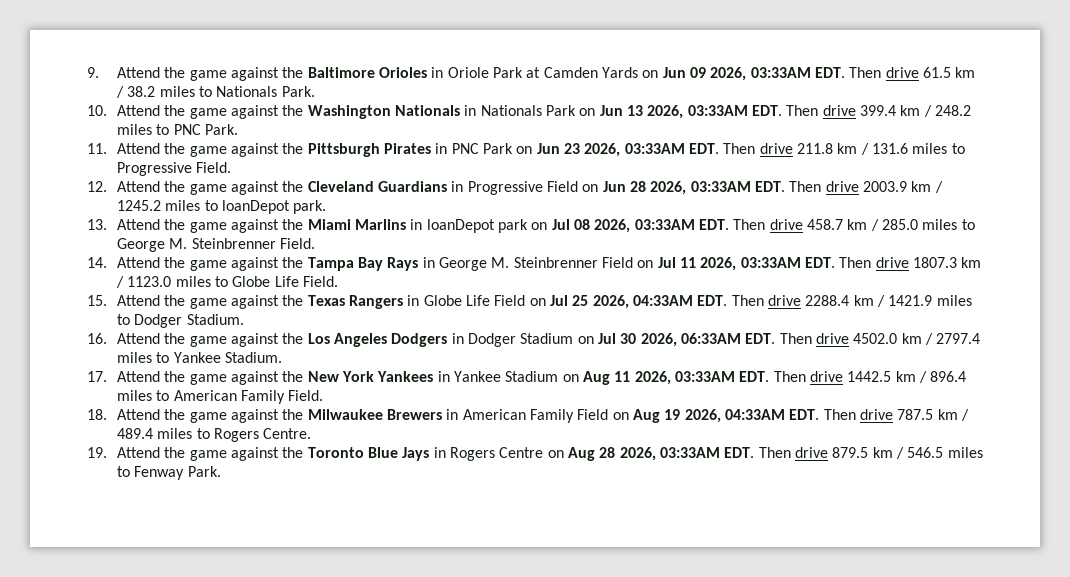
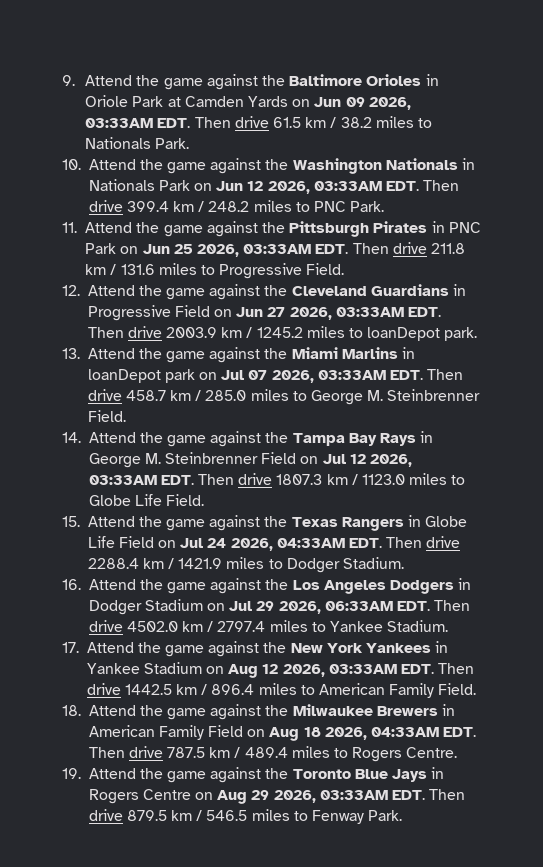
- 10. Attend the game against the Washington Nationals in Nationals Park on Jun 13 2026, 03:33AM EDT. Then drive 399.4 km / 248.2 miles to PNC Park.
+ 10. Attend the game against the Washington Nationals in Nationals Park on Jun 12 2026, 03:33AM EDT. Then drive 399.4 km / 248.2 miles to PNC Park.
- 11. Attend the game against the Pittsburgh Pirates in PNC Park on Jun 23 2026, 03:33AM EDT. Then drive 211.8 km / 131.6 miles to Progressive Field.
+ 11. Attend the game against the Pittsburgh Pirates in PNC Park on Jun 25 2026, 03:33AM EDT. Then drive 211.8 km / 131.6 miles to Progressive Field.
- 12. Attend the game against the Cleveland Guardians in Progressive Field on Jun 28 2026, 03:33AM EDT. Then drive 2003.9 km / 1245.2 miles to loanDepot park.
+ 12. Attend the game against the Cleveland Guardians in Progressive Field on Jun 27 2026, 03:33AM EDT. Then drive 2003.9 km / 1245.2 miles to loanDepot park.
- 13. Attend the game against the Miami Marlins in loanDepot park on Jul 08 2026, 03:33AM EDT. Then drive 458.7 km / 285.0 miles to George M. Steinbrenner Field.
+ 13. Attend the game against the Miami Marlins in loanDepot park on Jul 07 2026, 03:33AM EDT. Then drive 458.7 km / 285.0 miles to George M. Steinbrenner Field.
- 14. Attend the game against the Tampa Bay Rays in George M. Steinbrenner Field on Jul 11 2026, 03:33AM EDT. Then drive 1807.3 km / 1123.0 miles to Globe Life Field.
+ 14. Attend the game against the Tampa Bay Rays in George M. Steinbrenner Field on Jul 12 2026, 03:33AM EDT. Then drive 1807.3 km / 1123.0 miles to Globe Life Field.
- 15. Attend the game against the Texas Rangers in Globe Life Field on Jul 25 2026, 04:33AM EDT. Then drive 2288.4 km / 1421.9 miles to Dodger Stadium.
+ 15. Attend the game against the Texas Rangers in Globe Life Field on Jul 24 2026, 04:33AM EDT. Then drive 2288.4 km / 1421.9 miles to Dodger Stadium.
- 16. Attend the game against the Los Angeles Dodgers in Dodger Stadium on Jul 30 2026, 06:33AM EDT. Then drive 4502.0 km / 2797.4 miles to Yankee Stadium.
+ 16. Attend the game against the Los Angeles Dodgers in Dodger Stadium on Jul 29 2026, 06:33AM EDT. Then drive 4502.0 km / 2797.4 miles to Yankee Stadium.
- 17. Attend the game against the New York Yankees in Yankee Stadium on Aug 11 2026, 03:33AM EDT. Then drive 1442.5 km / 896.4 miles to American Family Field.
+ 17. Attend the game against the New York Yankees in Yankee Stadium on Aug 12 2026, 03:33AM EDT. Then drive 1442.5 km / 896.4 miles to American Family Field.
- 18. Attend the game against the Milwaukee Brewers in American Family Field on Aug 19 2026, 04:33AM EDT. Then drive 787.5 km / 489.4 miles to Rogers Centre.
+ 18. Attend the game against the Milwaukee Brewers in American Family Field on Aug 18 2026, 04:33AM EDT. Then drive 787.5 km / 489.4 miles to Rogers Centre.
- 19. Attend the game against the Toronto Blue Jays in Rogers Centre on Aug 28 2026, 03:33AM EDT. Then drive 879.5 km / 546.5 miles to Fenway Park.
+ 19. Attend the game against the Toronto Blue Jays in Rogers Centre on Aug 29 2026, 03:33AM EDT. Then drive 879.5 km / 546.5 miles to Fenway Park.

